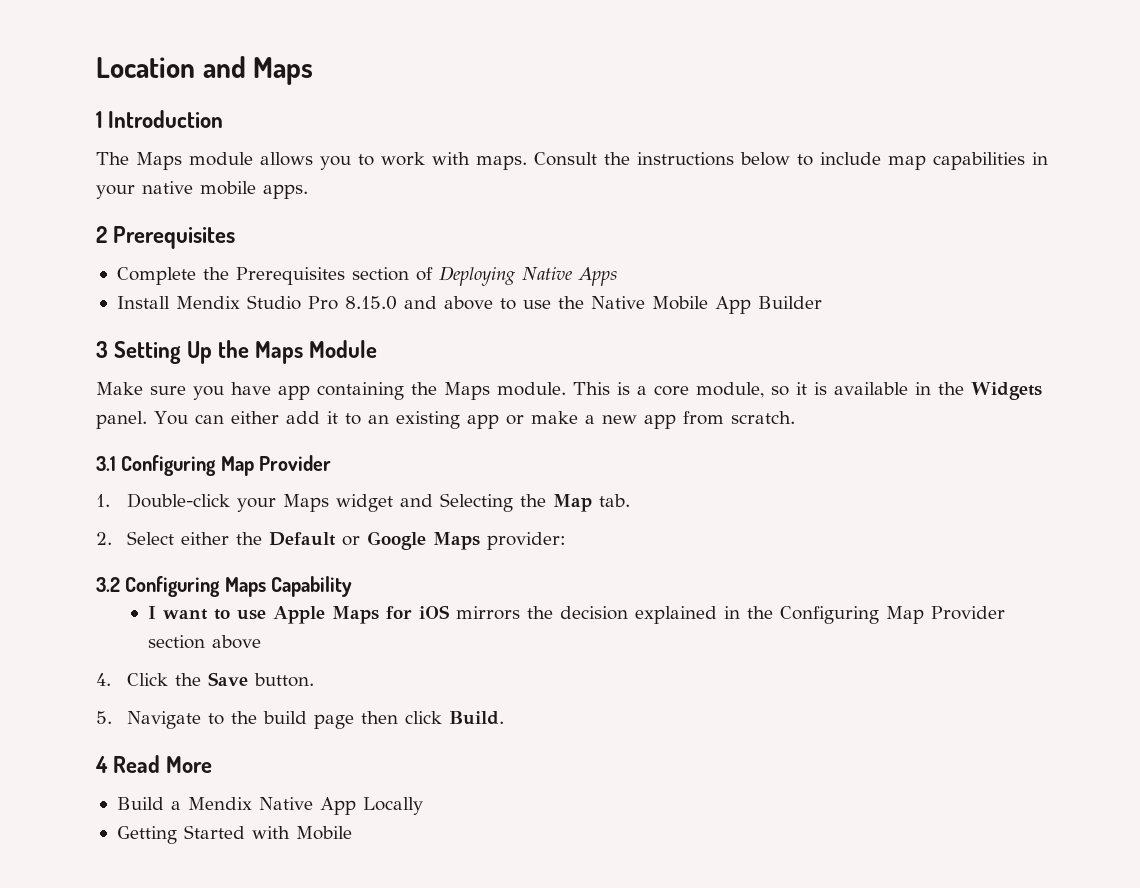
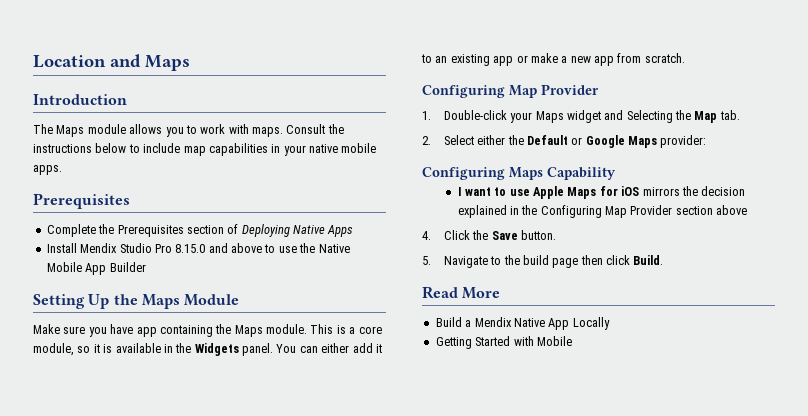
- 1 Introduction
+ Introduction
  Consult the instructions below to include map capabilities in your native mobile apps.
- 2 Prerequisites
+ Prerequisites
- 3 Setting Up the Maps Module
+ Setting Up the Maps Module
  You can either add it to an existing app or make a new app from scratch.
- 3.1 Configuring Map Provider
+ Configuring Map Provider
- 3.2 Configuring Maps Capability
+ Configuring Maps Capability
- 4 Read More
+ Read More

